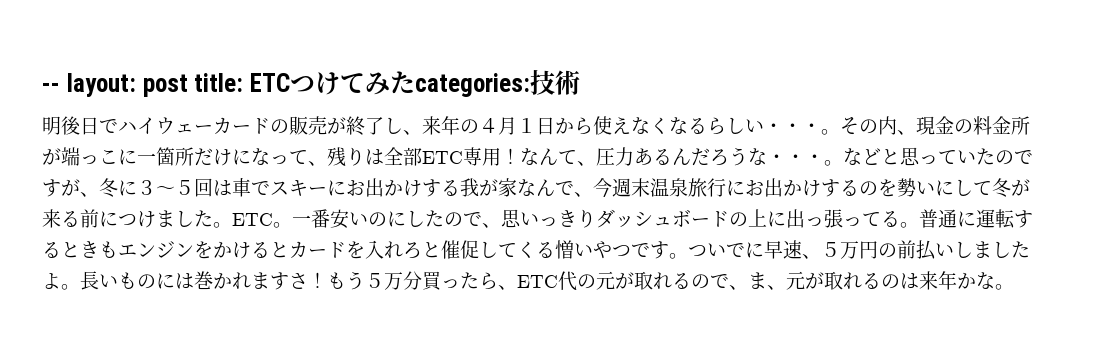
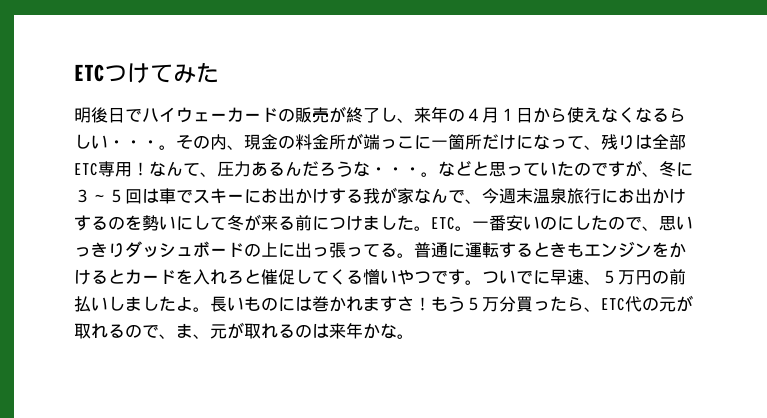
- -- layout: post title: ETCつけてみたcategories:技術
+ ETCつけてみた

